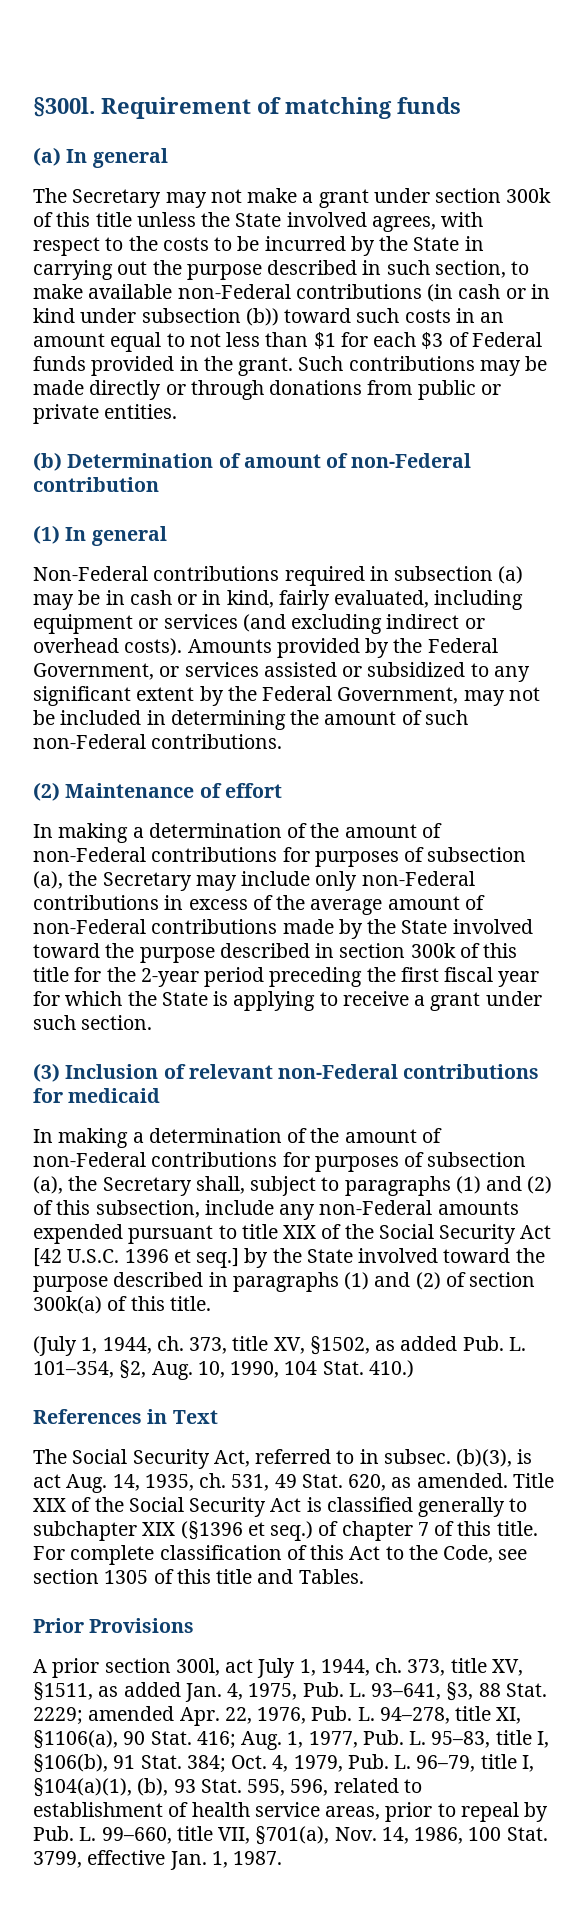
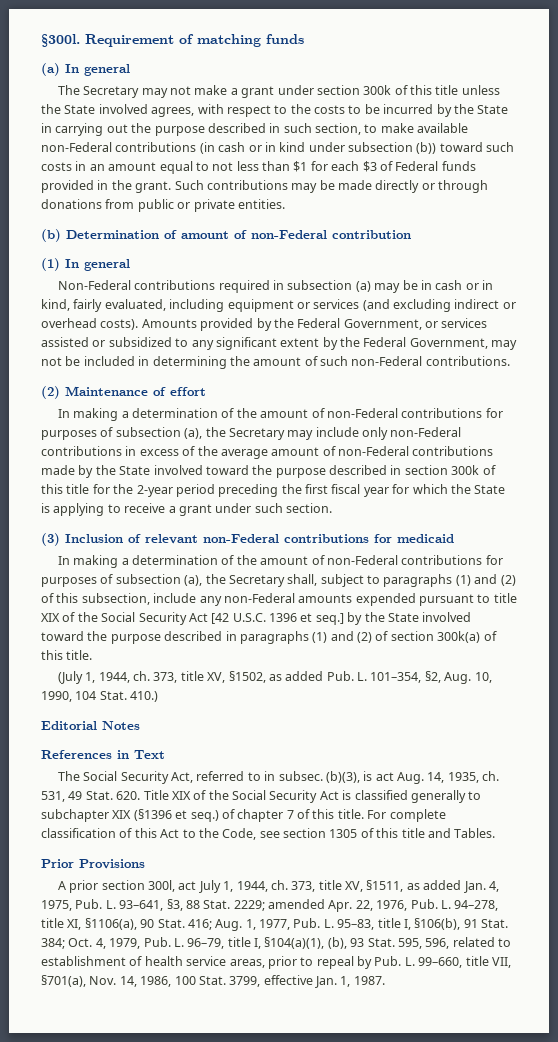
+ Editorial Notes
- 620, as amended. Title XIX of the Social Security Act is classified generally to subchapter XIX (§1396 et seq.) of chapter 7 of this title.
+ 620. Title XIX of the Social Security Act is classified generally to subchapter XIX (§1396 et seq.) of chapter 7 of this title.

